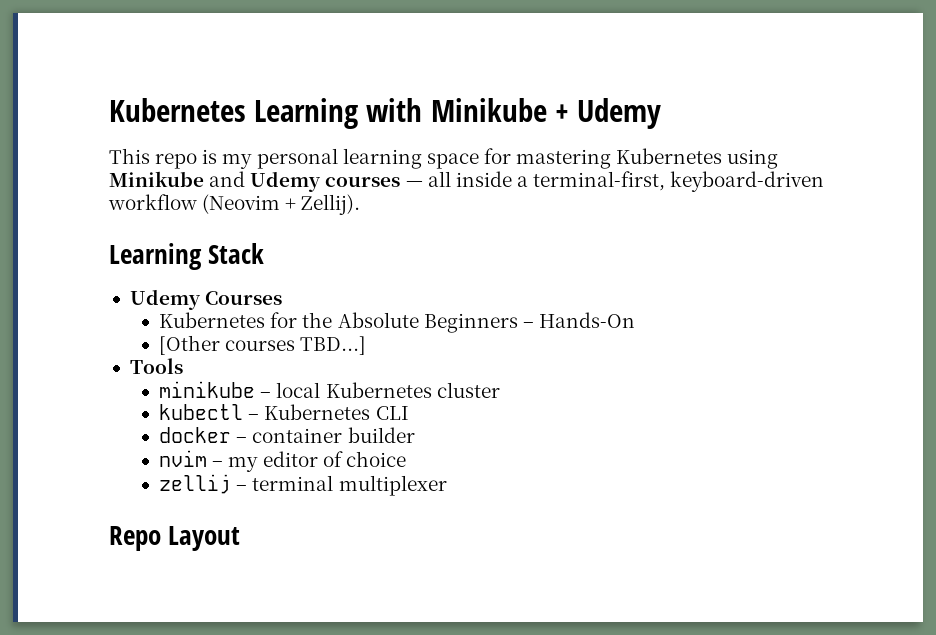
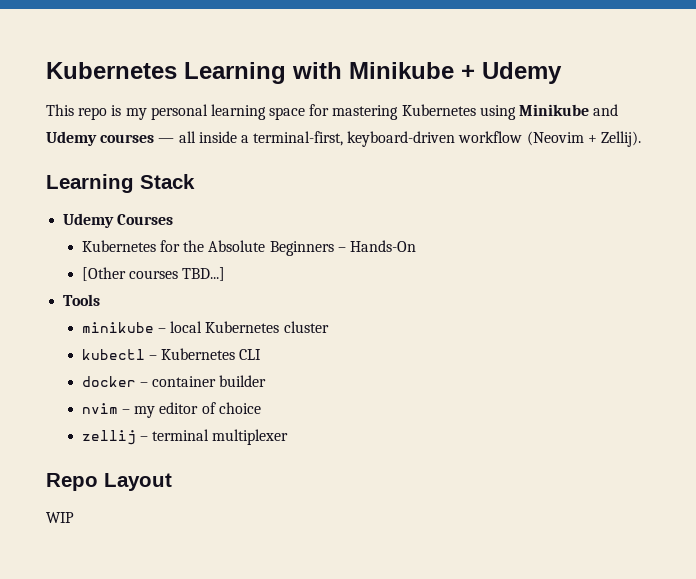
+ WIP

